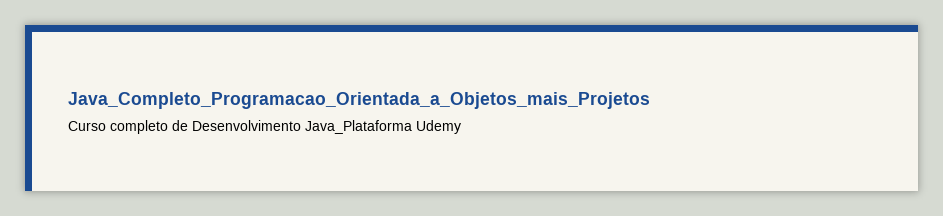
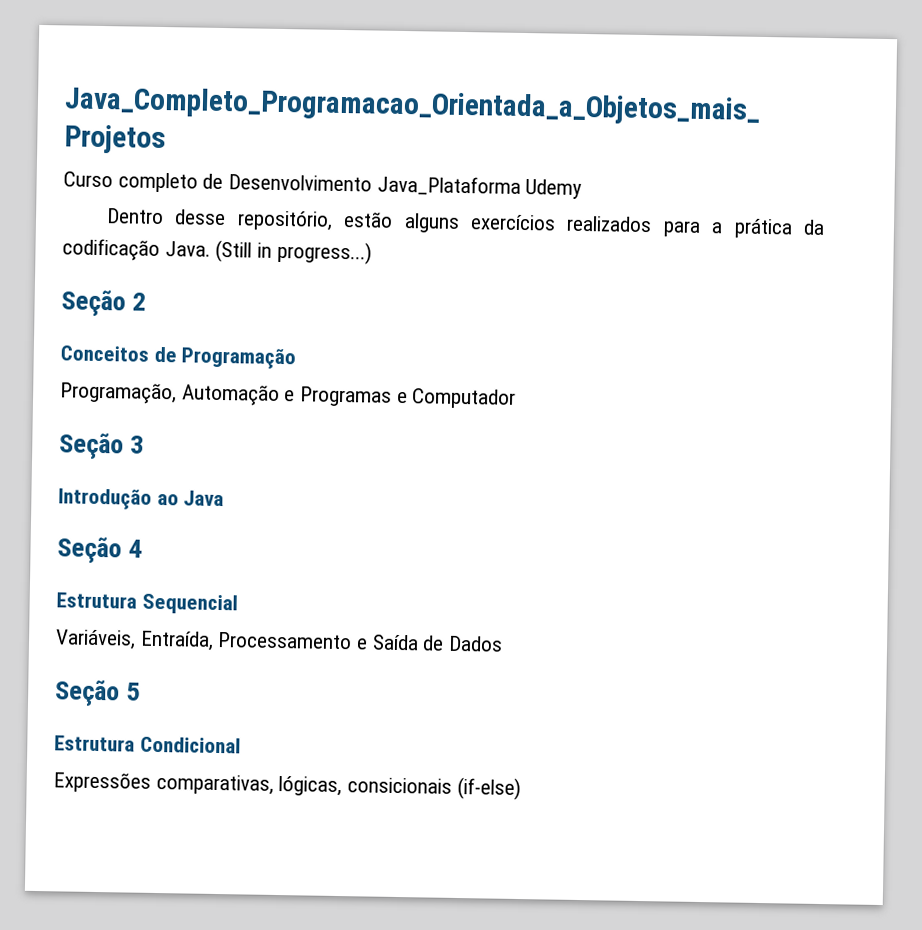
+ Dentro desse repositório, estão alguns exercícios realizados para a prática da codificação Java. (Still in progress...)
+ Seção 2
+ Conceitos de Programação
+ Programação, Automação e Programas e Computador
+ Seção 3
+ Introdução ao Java
+ Seção 4
+ Estrutura Sequencial
+ Variáveis, Entraída, Processamento e Saída de Dados
+ Seção 5
+ Estrutura Condicional
+ Expressões comparativas, lógicas, consicionais (if-else)

